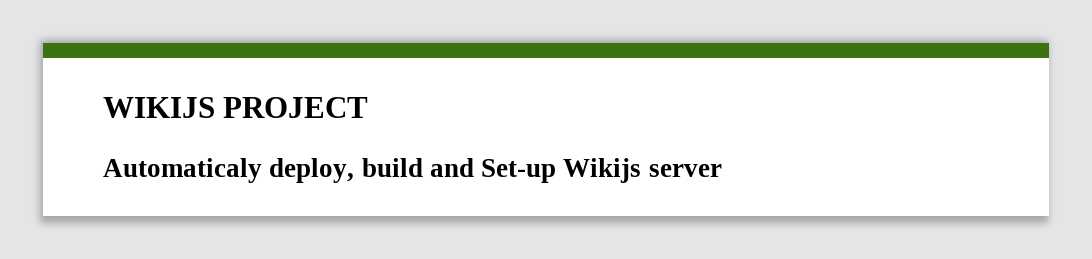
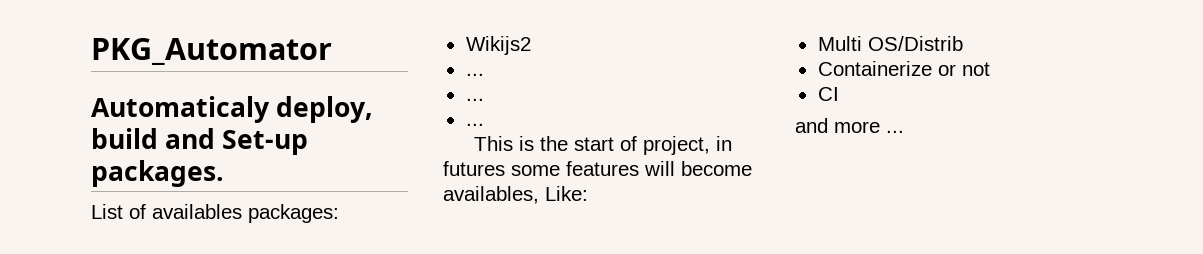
- WIKIJS PROJECT
+ PKG_Automator
- Automaticaly deploy, build and Set-up Wikijs server
+ Automaticaly deploy, build and Set-up packages.
+ List of availables packages:
+ Wikijs2
+ ...
+ ...
+ ...
+ This is the start of project, in futures some features will become availables, Like:
+ Multi OS/Distrib
+ Containerize or not
+ CI
+ and more ...

